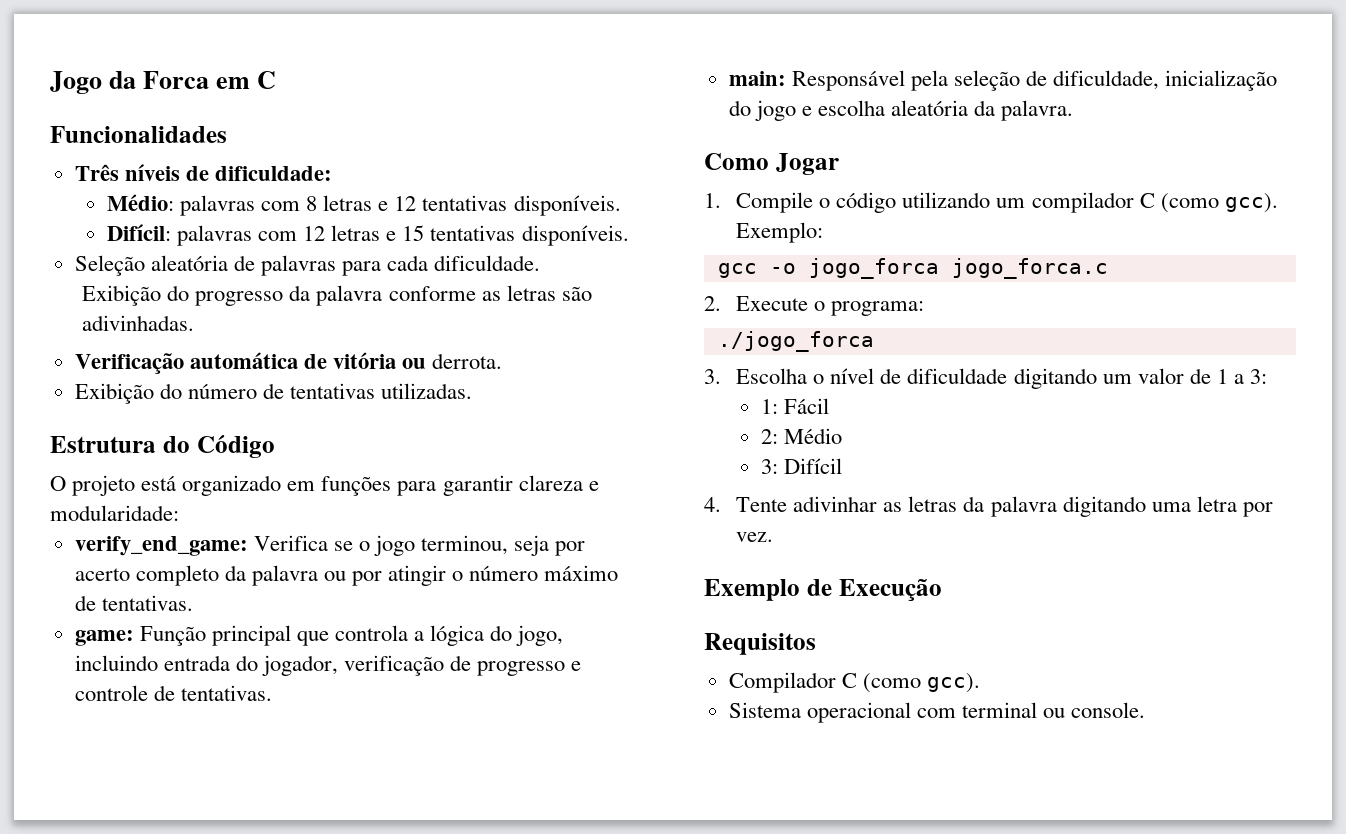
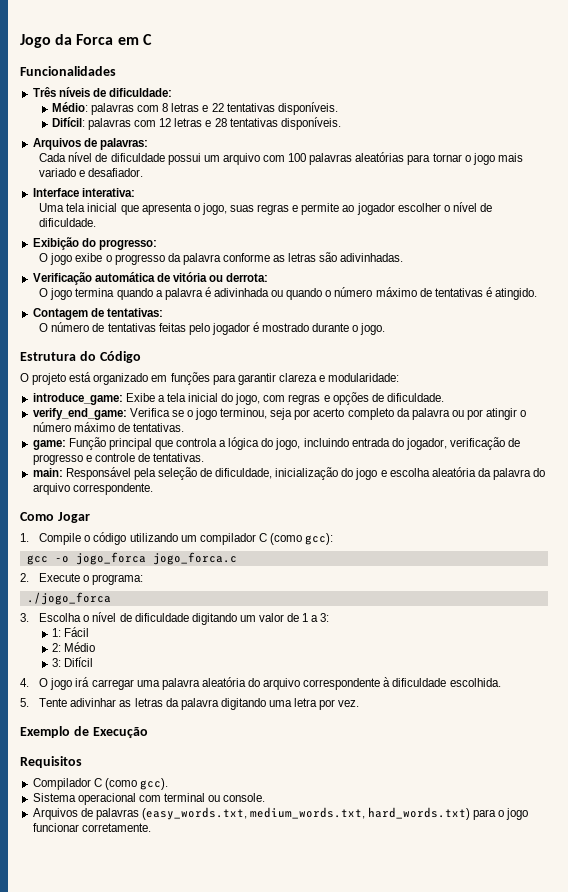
- Médio: palavras com 8 letras e 12 tentativas disponíveis.
+ Médio: palavras com 8 letras e 22 tentativas disponíveis.
- Difícil: palavras com 12 letras e 15 tentativas disponíveis.
- Seleção aleatória de palavras para cada dificuldade.
- Exibição do progresso da palavra conforme as letras são adivinhadas.
+ Difícil: palavras com 12 letras e 28 tentativas disponíveis.
+ Arquivos de palavras:
+ Cada nível de dificuldade possui um arquivo com 100 palavras aleatórias para tornar o jogo mais variado e desafiador.
+ Interface interativa:
+ Uma tela inicial que apresenta o jogo, suas regras e permite ao jogador escolher o nível de dificuldade.
+ Exibição do progresso:
+ O jogo exibe o progresso da palavra conforme as letras são adivinhadas.
- Verificação automática de vitória ou derrota.
- Exibição do número de tentativas utilizadas.
+ Verificação automática de vitória ou derrota:
+ O jogo termina quando a palavra é adivinhada ou quando o número máximo de tentativas é atingido.
+ Contagem de tentativas:
+ O número de tentativas feitas pelo jogador é mostrado durante o jogo.
+ introduce_game: Exibe a tela inicial do jogo, com regras e opções de dificuldade.
- main: Responsável pela seleção de dificuldade, inicialização do jogo e escolha aleatória da palavra.
+ main: Responsável pela seleção de dificuldade, inicialização do jogo e escolha aleatória da palavra do arquivo correspondente.
- 1. Compile o código utilizando um compilador C (como gcc). Exemplo:
+ 1. Compile o código utilizando um compilador C (como gcc):
- 4. Tente adivinhar as letras da palavra digitando uma letra por vez.
+ 4. O jogo irá carregar uma palavra aleatória do arquivo correspondente à dificuldade escolhida.
+ 5. Tente adivinhar as letras da palavra digitando uma letra por vez.
+ Arquivos de palavras (easy_words.txt, medium_words.txt, hard_words.txt) para o jogo funcionar corretamente.

